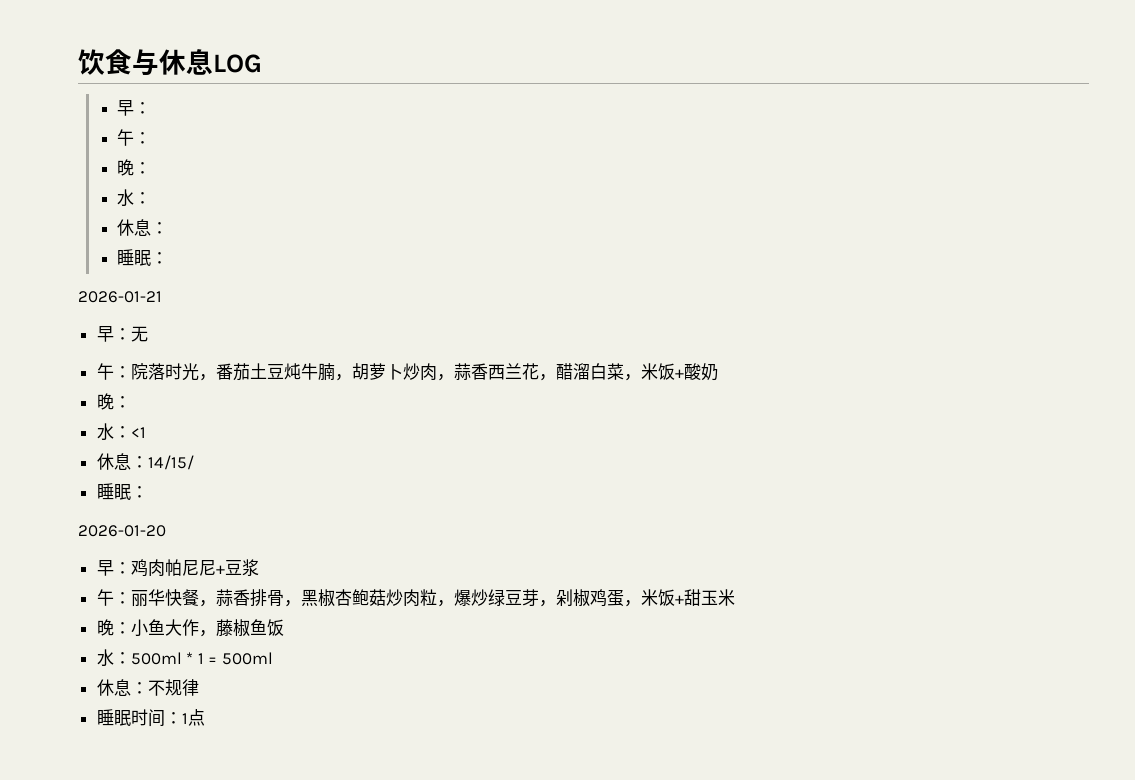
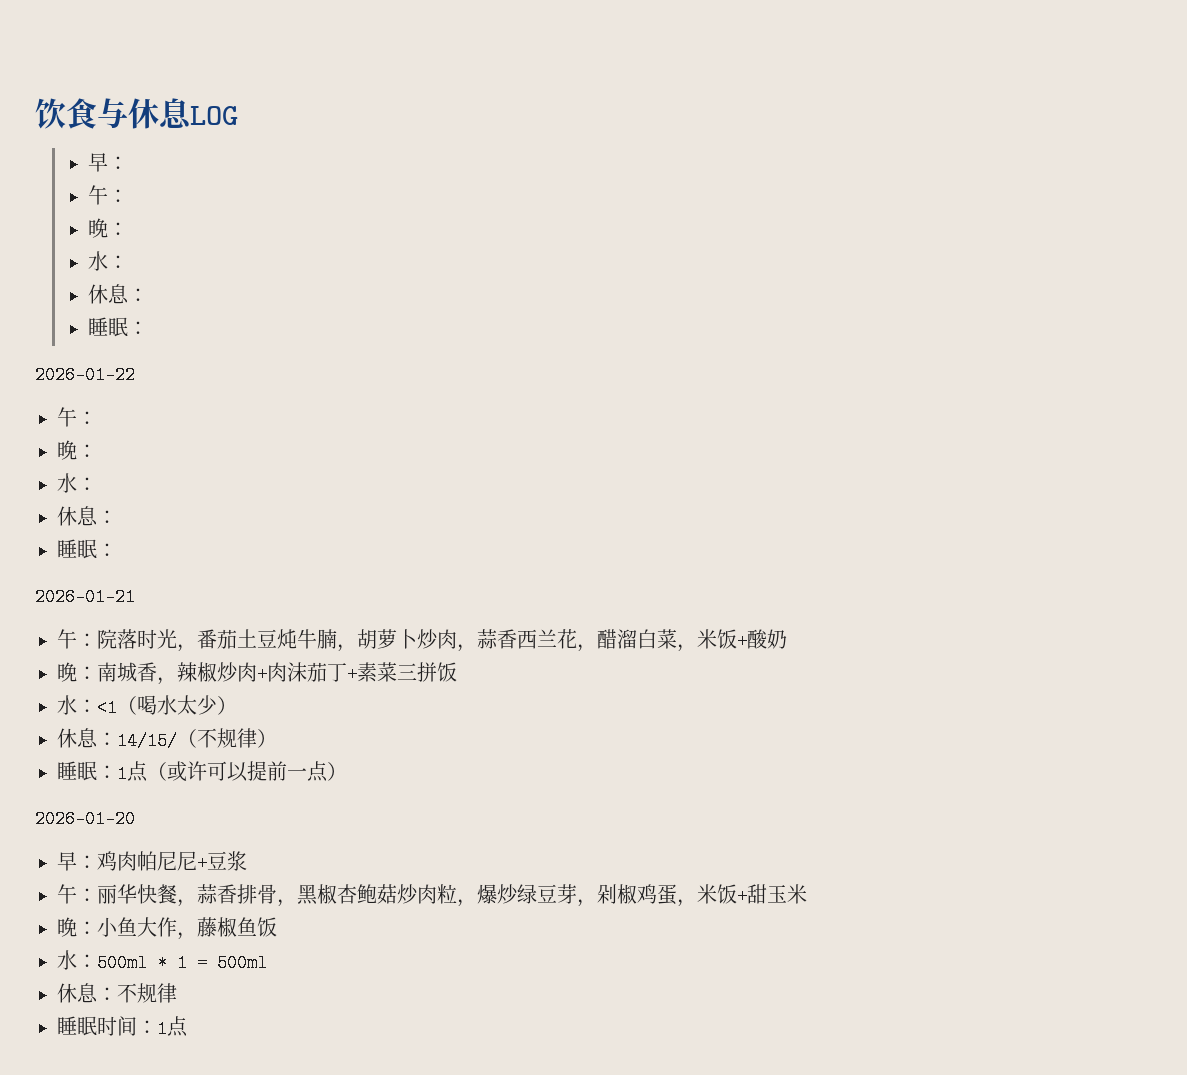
+ 2026-01-22
+ 午：
+ 晚：
+ 水：
+ 休息：
+ 睡眠：
- 早：无
  午：院落时光，番茄土豆炖牛腩，胡萝卜炒肉，蒜香西兰花，醋溜白菜，米饭+酸奶
- 晚：
+ 晚：南城香，辣椒炒肉+肉沫茄丁+素菜三拼饭
- 水：<1
+ 水：<1（喝水太少）
- 休息：14/15/
- 睡眠：
+ 休息：14/15/（不规律）
+ 睡眠：1点（或许可以提前一点）

